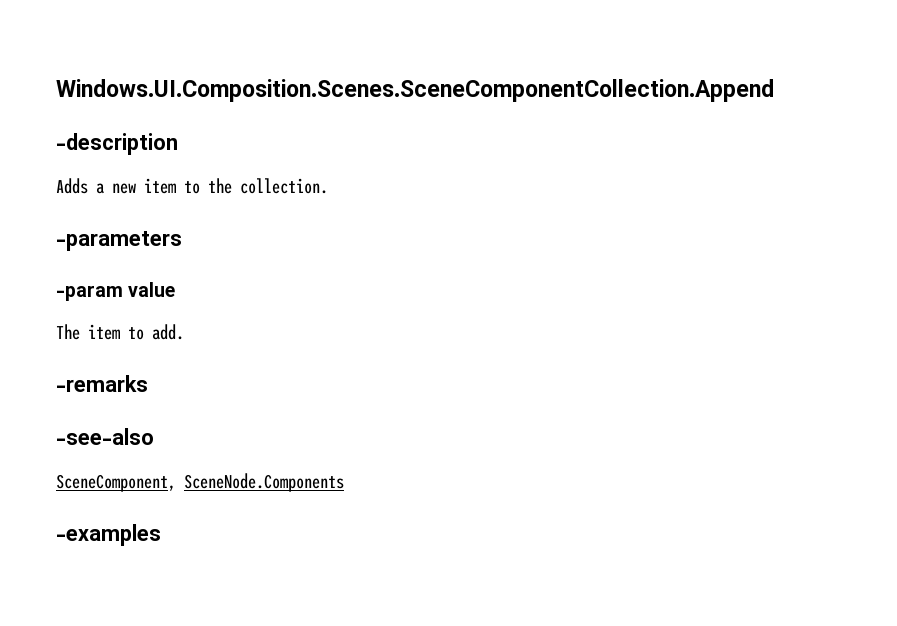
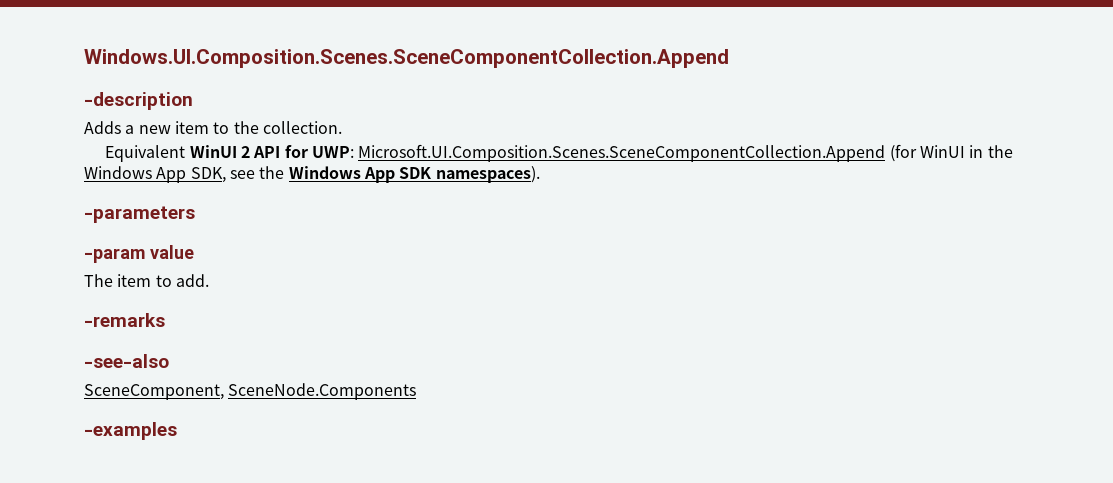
+ Equivalent WinUI 2 API for UWP: Microsoft.UI.Composition.Scenes.SceneComponentCollection.Append (for WinUI in the Windows App SDK, see the Windows App SDK namespaces).

